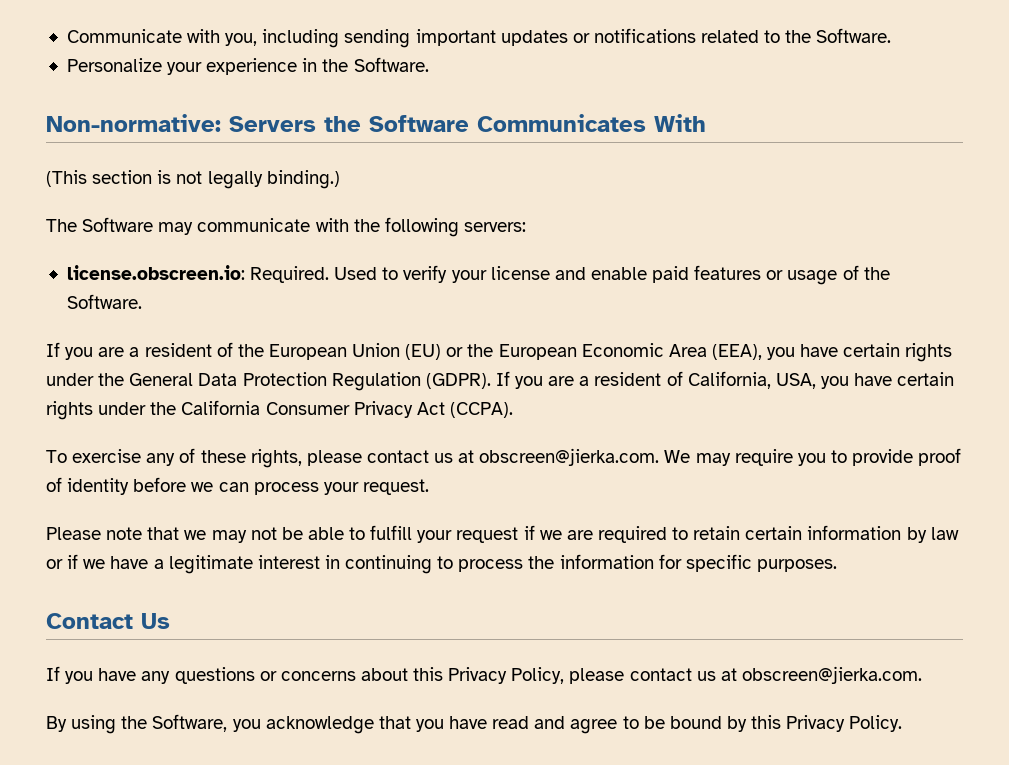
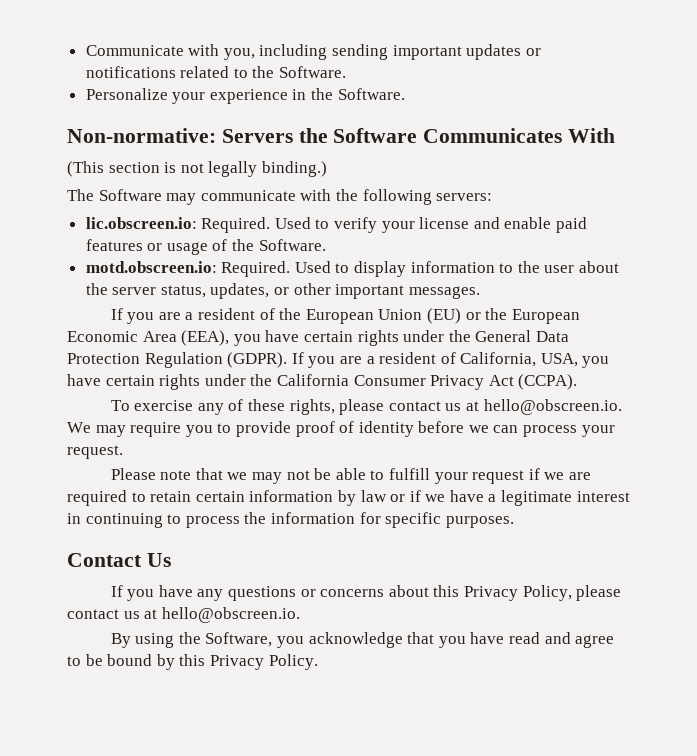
- license.obscreen.io: Required.
+ lic.obscreen.io: Required.
+ motd.obscreen.io: Required. Used to display information to the user about the server status, updates, or other important messages.
- To exercise any of these rights, please contact us at obscreen@jierka.com. We may require you to provide proof of identity before we can process your request.
+ To exercise any of these rights, please contact us at hello@obscreen.io. We may require you to provide proof of identity before we can process your request.
- If you have any questions or concerns about this Privacy Policy, please contact us at obscreen@jierka.com.
+ If you have any questions or concerns about this Privacy Policy, please contact us at hello@obscreen.io.

